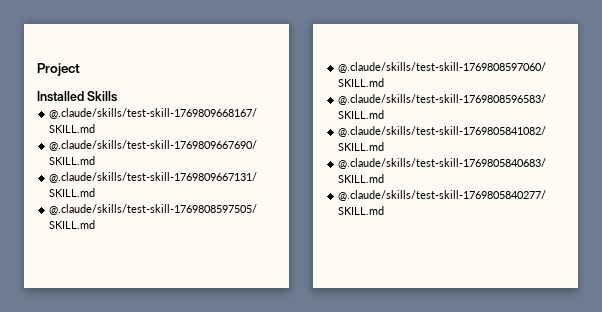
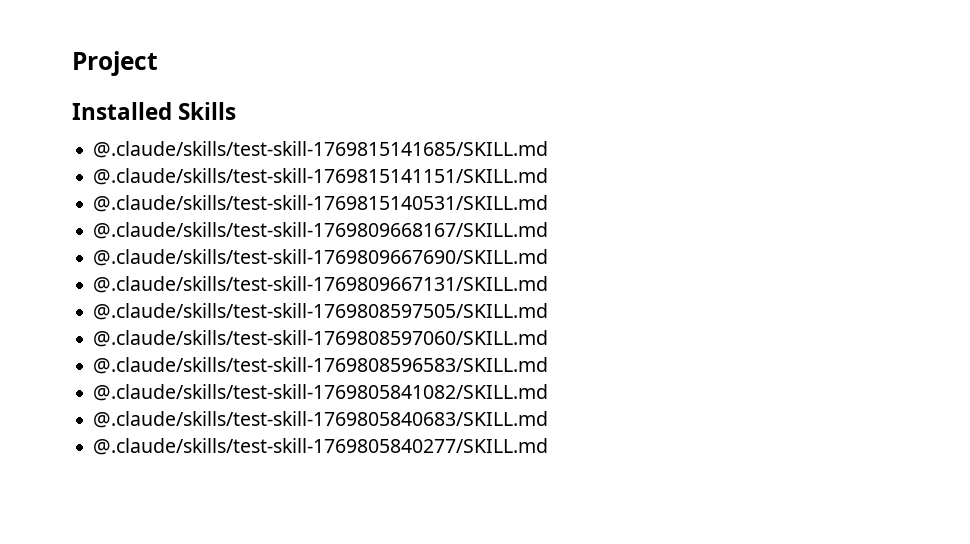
+ @.claude/skills/test-skill-1769815141685/SKILL.md
+ @.claude/skills/test-skill-1769815141151/SKILL.md
+ @.claude/skills/test-skill-1769815140531/SKILL.md

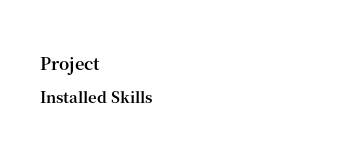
- @.claude/skills/test-skill-1769815141685/SKILL.md
- @.claude/skills/test-skill-1769815141151/SKILL.md
- @.claude/skills/test-skill-1769815140531/SKILL.md
- @.claude/skills/test-skill-1769809668167/SKILL.md
- @.claude/skills/test-skill-1769809667690/SKILL.md
- @.claude/skills/test-skill-1769809667131/SKILL.md
- @.claude/skills/test-skill-1769808597505/SKILL.md
- @.claude/skills/test-skill-1769808597060/SKILL.md
- @.claude/skills/test-skill-1769808596583/SKILL.md
- @.claude/skills/test-skill-1769805841082/SKILL.md
- @.claude/skills/test-skill-1769805840683/SKILL.md
- @.claude/skills/test-skill-1769805840277/SKILL.md

